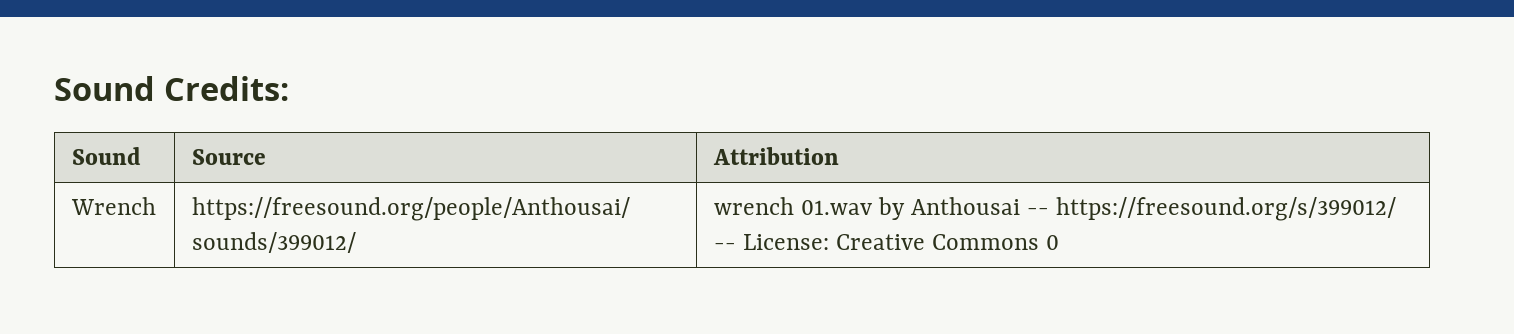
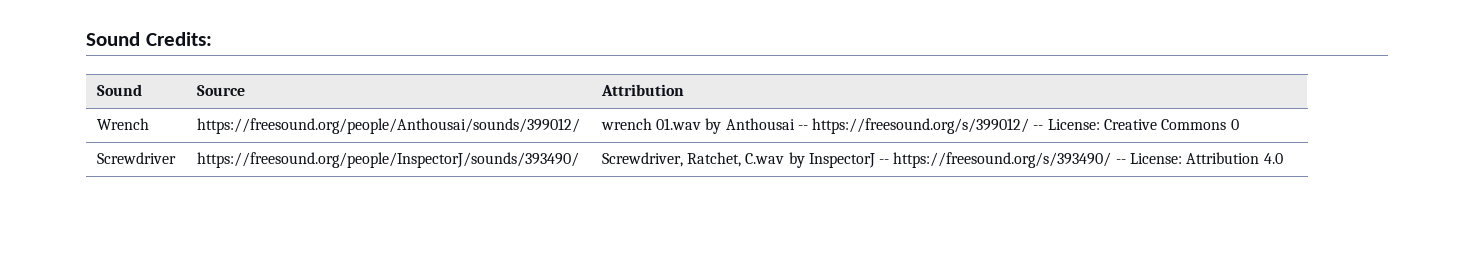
+ Screwdriver | https://freesound.org/people/InspectorJ/sounds/393490/ | Screwdriver, Ratchet, C.wav by InspectorJ -- https://freesound.org/s/393490/ -- License: Attribution 4.0

